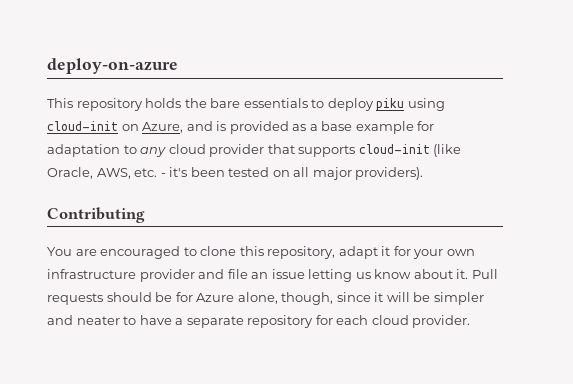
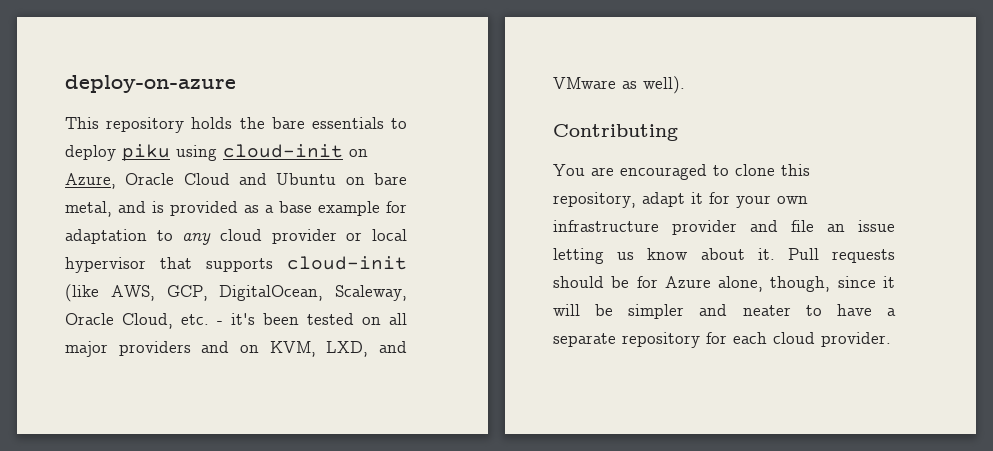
- This repository holds the bare essentials to deploy piku using cloud-init on Azure, and is provided as a base example for adaptation to any cloud provider that supports cloud-init (like Oracle, AWS, etc. - it's been tested on all major providers).
+ This repository holds the bare essentials to deploy piku using cloud-init on Azure, Oracle Cloud and Ubuntu on bare metal, and is provided as a base example for adaptation to any cloud provider or local hypervisor that supports cloud-init (like AWS, GCP, DigitalOcean, Scaleway, Oracle Cloud, etc. - it's been tested on all major providers and on KVM, LXD, and VMware as well).

